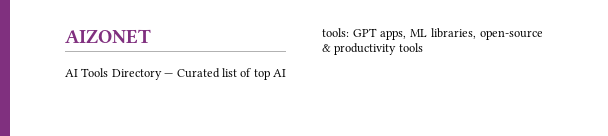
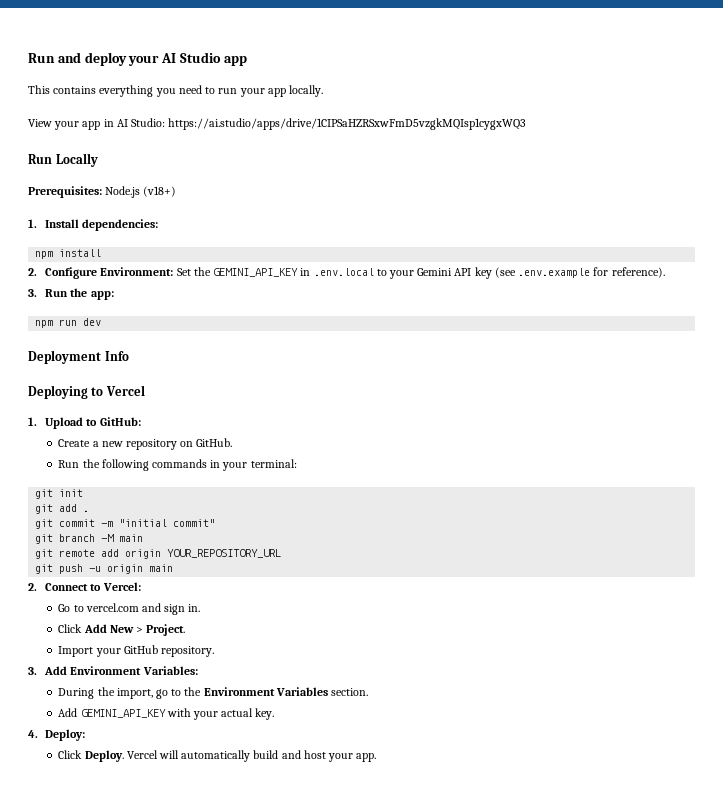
- AIZONET
- AI Tools Directory — Curated list of top AI tools: GPT apps, ML libraries, open-source & productivity tools
+ Run and deploy your AI Studio app
+ This contains everything you need to run your app locally.
+ View your app in AI Studio: https://ai.studio/apps/drive/1CIPSaHZRSxwFmD5vzgkMQIsp1cygxWQ3
+ Run Locally
+ Prerequisites: Node.js (v18+)
+ 1. Install dependencies:
+ npm install
+ 2. Configure Environment: Set the GEMINI_API_KEY in .env.local to your Gemini API key (see .env.example for reference).
+ 3. Run the app:
+ npm run dev
+ Deployment Info
+ Deploying to Vercel
+ 1. Upload to GitHub:
+ Create a new repository on GitHub.
+ Run the following commands in your terminal:
+ git init
+ git add .
+ git commit -m "initial commit"
+ git branch -M main
+ git remote add origin YOUR_REPOSITORY_URL
+ git push -u origin main
+ 2. Connect to Vercel:
+ Go to vercel.com and sign in.
+ Click Add New > Project.
+ Import your GitHub repository.
+ 3. Add Environment Variables:
+ During the import, go to the Environment Variables section.
+ Add GEMINI_API_KEY with your actual key.
+ 4. Deploy:
+ Click Deploy. Vercel will automatically build and host your app.

